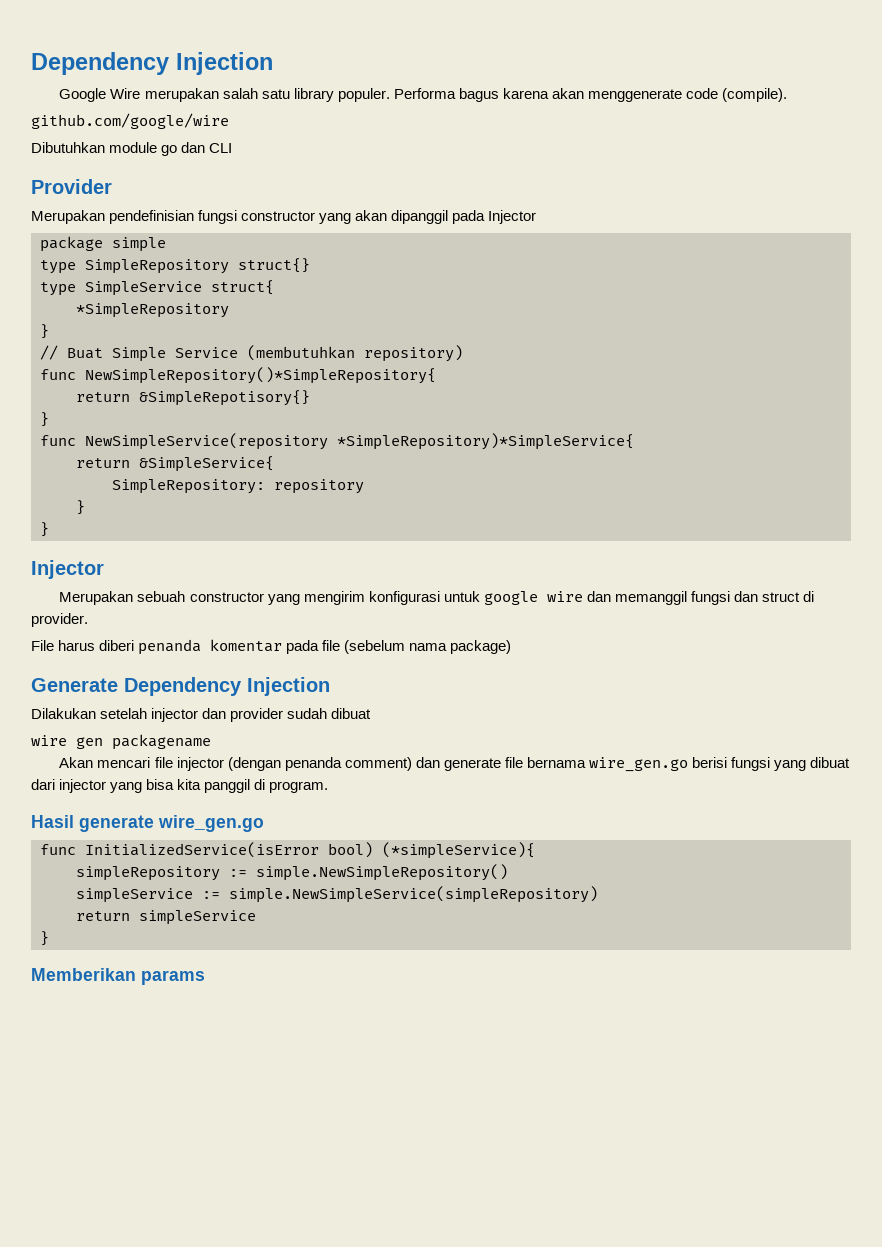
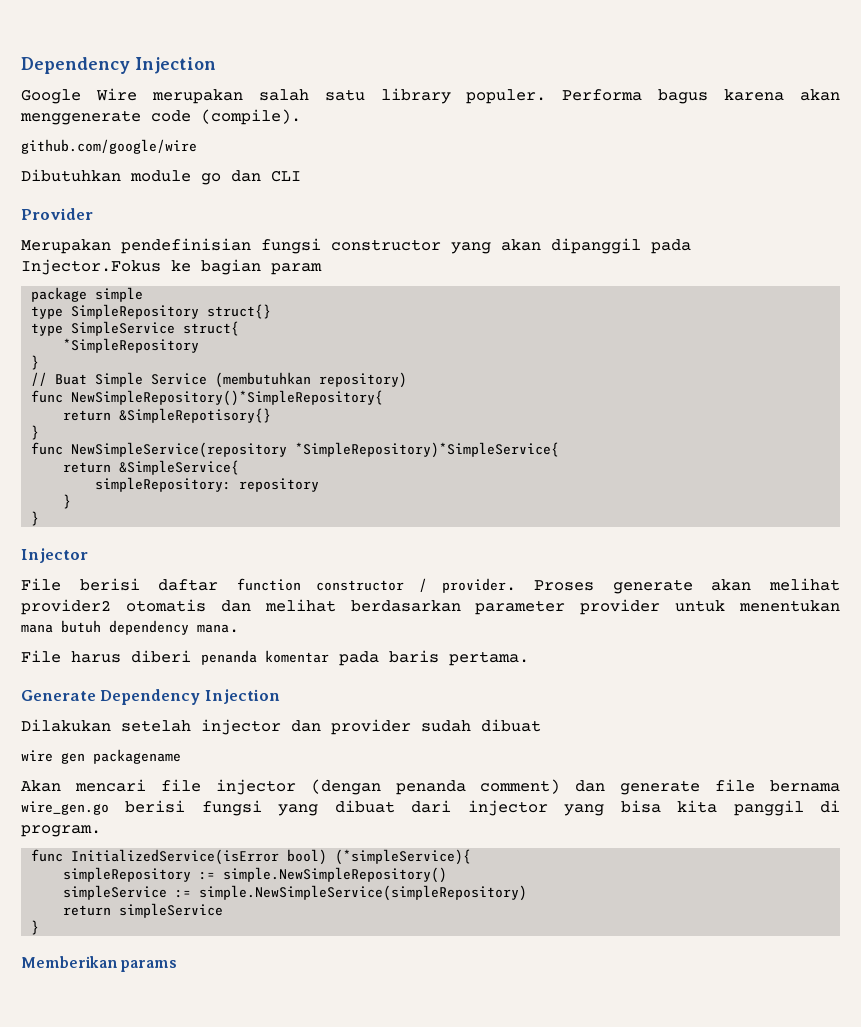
- Merupakan pendefinisian fungsi constructor yang akan dipanggil pada Injector
+ Merupakan pendefinisian fungsi constructor yang akan dipanggil pada Injector.Fokus ke bagian param
- SimpleRepository: repository
+ simpleRepository: repository
- Merupakan sebuah constructor yang mengirim konfigurasi untuk google wire dan memanggil fungsi dan struct di provider.
+ File berisi daftar function constructor / provider. Proses generate akan melihat provider2 otomatis dan melihat berdasarkan parameter provider untuk menentukan mana butuh dependency mana.
- File harus diberi penanda komentar pada file (sebelum nama package)
+ File harus diberi penanda komentar pada baris pertama.
- Hasil generate wire_gen.go

